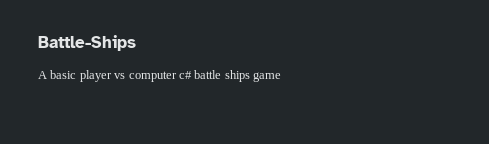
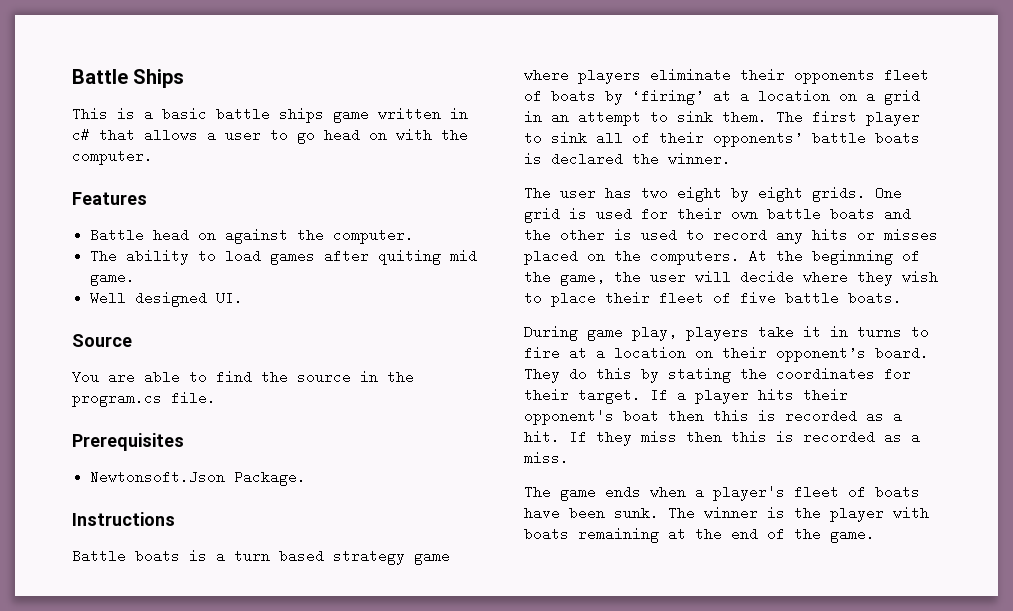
- Battle-Ships
- A basic player vs computer c# battle ships game
+ Battle Ships
+ This is a basic battle ships game written in c# that allows a user to go head on with the computer.
+ Features
+ Battle head on against the computer.
+ The ability to load games after quiting mid game.
+ Well designed UI.
+ Source
+ You are able to find the source in the program.cs file.
+ Prerequisites
+ Newtonsoft.Json Package.
+ Instructions
+ Battle boats is a turn based strategy game where players eliminate their opponents fleet of boats by ‘firing’ at a location on a grid in an attempt to sink them. The first player to sink all of their opponents’ battle boats is declared the winner.
+ The user has two eight by eight grids. One grid is used for their own battle boats and the other is used to record any hits or misses placed on the computers. At the beginning of the game, the user will decide where they wish to place their fleet of five battle boats.
+ During game play, players take it in turns to fire at a location on their opponent’s board. They do this by stating the coordinates for their target. If a player hits their opponent's boat then this is recorded as a hit. If they miss then this is recorded as a miss.
+ The game ends when a player's fleet of boats have been sunk. The winner is the player with boats remaining at the end of the game.

